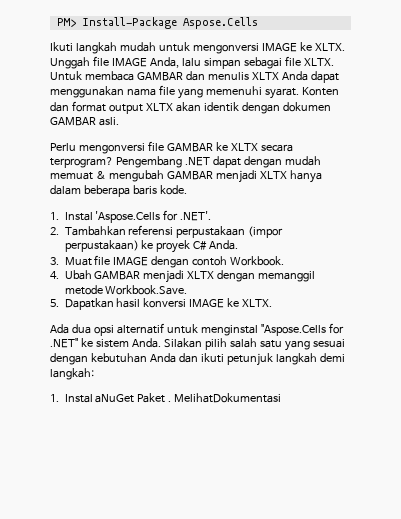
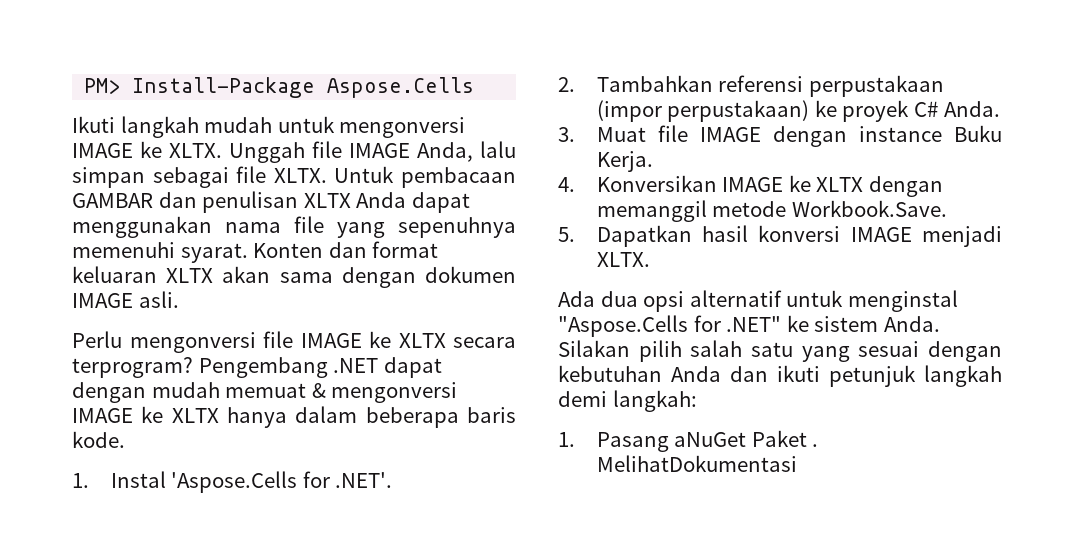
- Untuk membaca GAMBAR dan menulis XLTX Anda dapat menggunakan nama file yang memenuhi syarat.
+ Untuk pembacaan GAMBAR dan penulisan XLTX Anda dapat menggunakan nama file yang sepenuhnya memenuhi syarat.
- Konten dan format output XLTX akan identik dengan dokumen GAMBAR asli.
+ Konten dan format keluaran XLTX akan sama dengan dokumen IMAGE asli.
- Perlu mengonversi file GAMBAR ke XLTX secara terprogram?
+ Perlu mengonversi file IMAGE ke XLTX secara terprogram?
- Pengembang .NET dapat dengan mudah memuat & mengubah GAMBAR menjadi XLTX hanya dalam beberapa baris kode.
+ Pengembang .NET dapat dengan mudah memuat & mengonversi IMAGE ke XLTX hanya dalam beberapa baris kode.
- 3. Muat file IMAGE dengan contoh Workbook.
- 4. Ubah GAMBAR menjadi XLTX dengan memanggil metode Workbook.Save.
+ 3. Muat file IMAGE dengan instance Buku Kerja.
+ 4. Konversikan IMAGE ke XLTX dengan memanggil metode Workbook.Save.
- 5. Dapatkan hasil konversi IMAGE ke XLTX.
+ 5. Dapatkan hasil konversi IMAGE menjadi XLTX.
- 1. Instal aNuGet Paket .
+ 1. Pasang aNuGet Paket .

